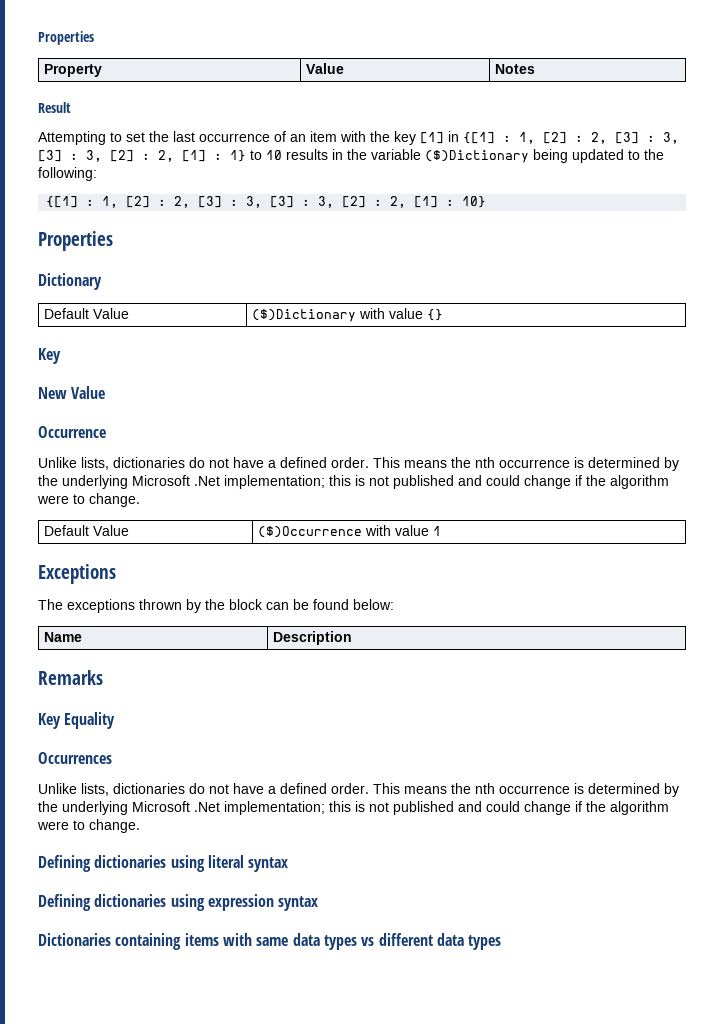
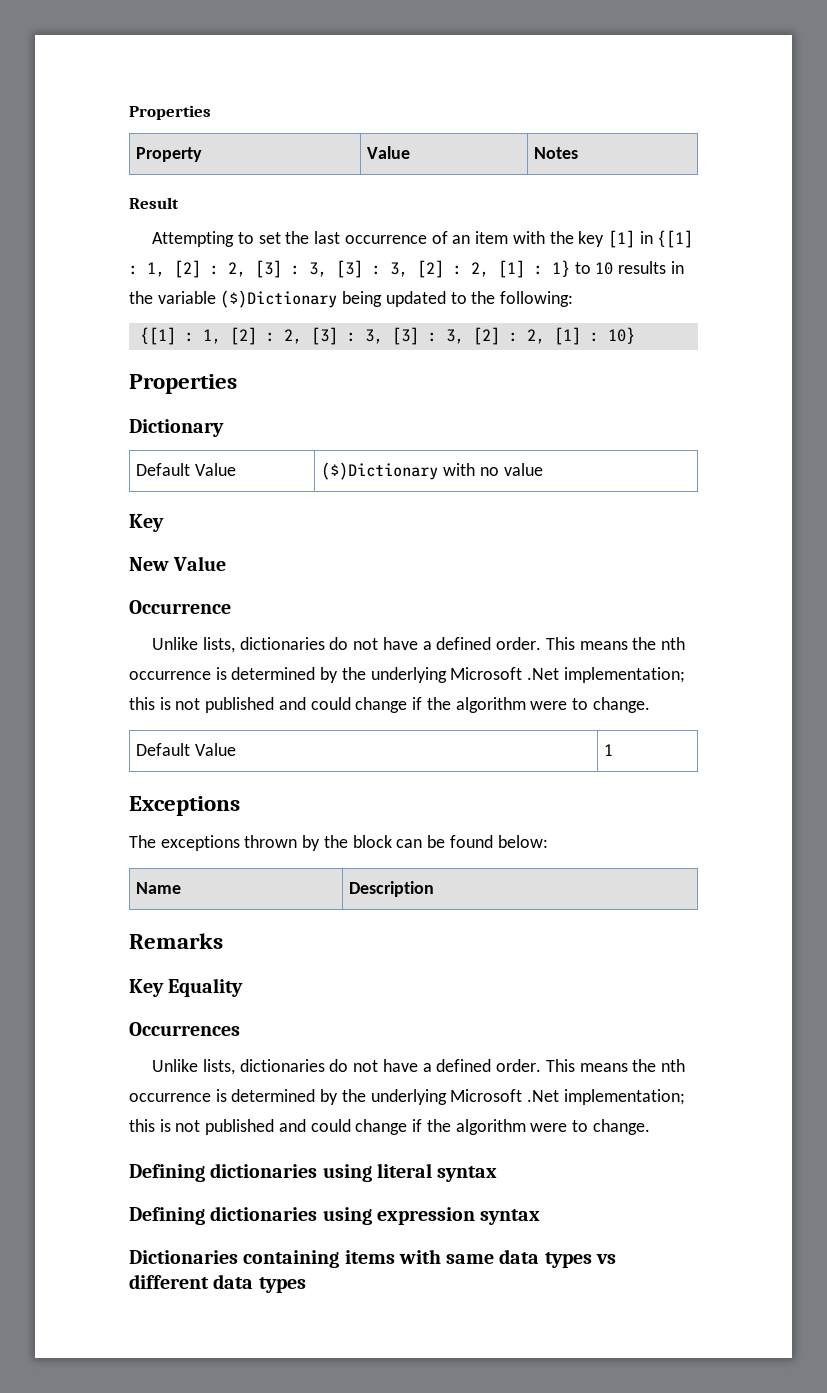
- Default Value | ($)Dictionary with value {}
+ Default Value | ($)Dictionary with no value
- Default Value | ($)Occurrence with value 1
+ Default Value | 1

